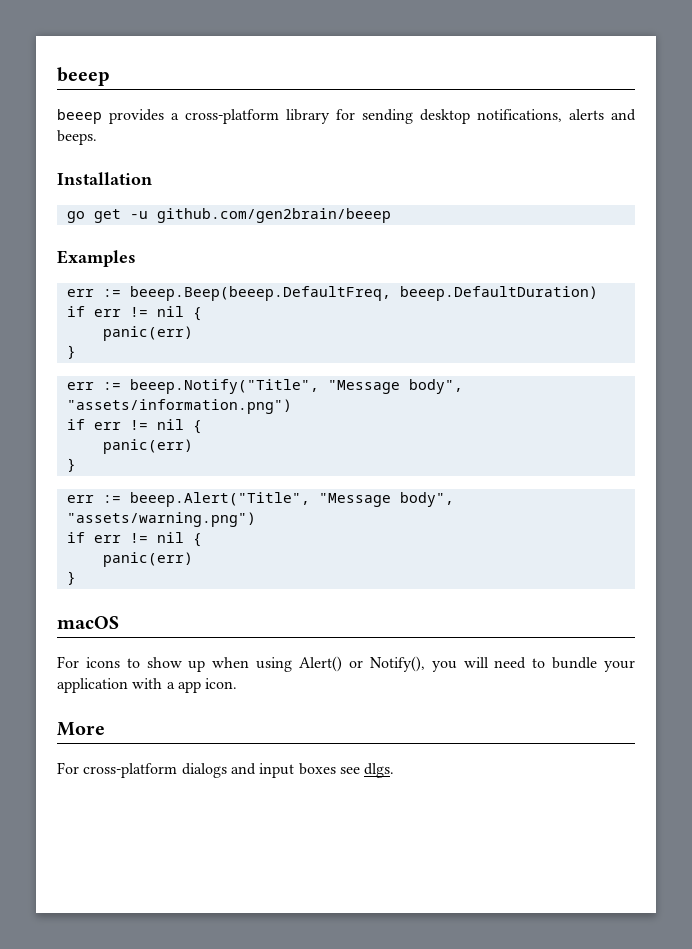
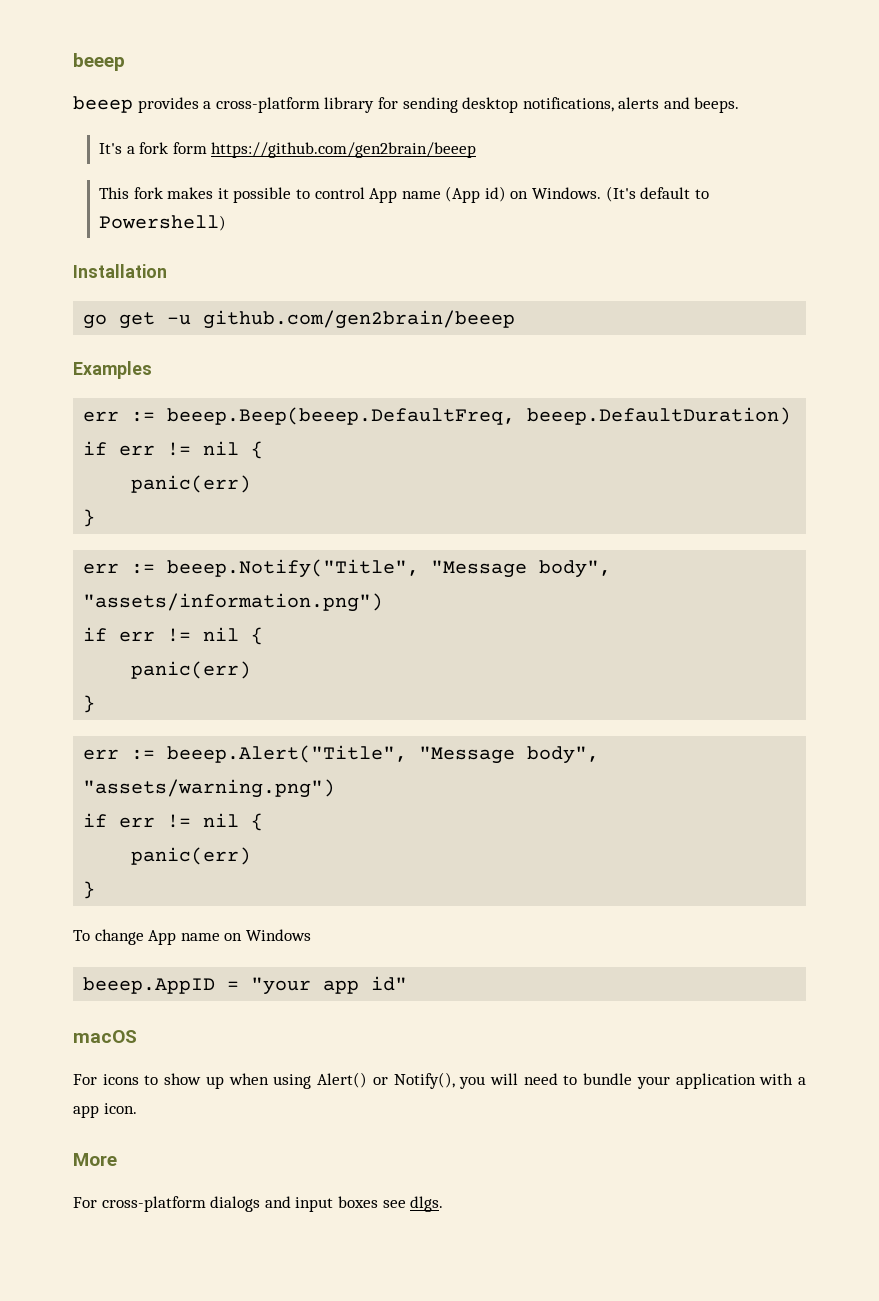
+ It's a fork form https://github.com/gen2brain/beeep
+ This fork makes it possible to control App name (App id) on Windows. (It's default to Powershell)
+ To change App name on Windows
+ beeep.AppID = "your app id"

